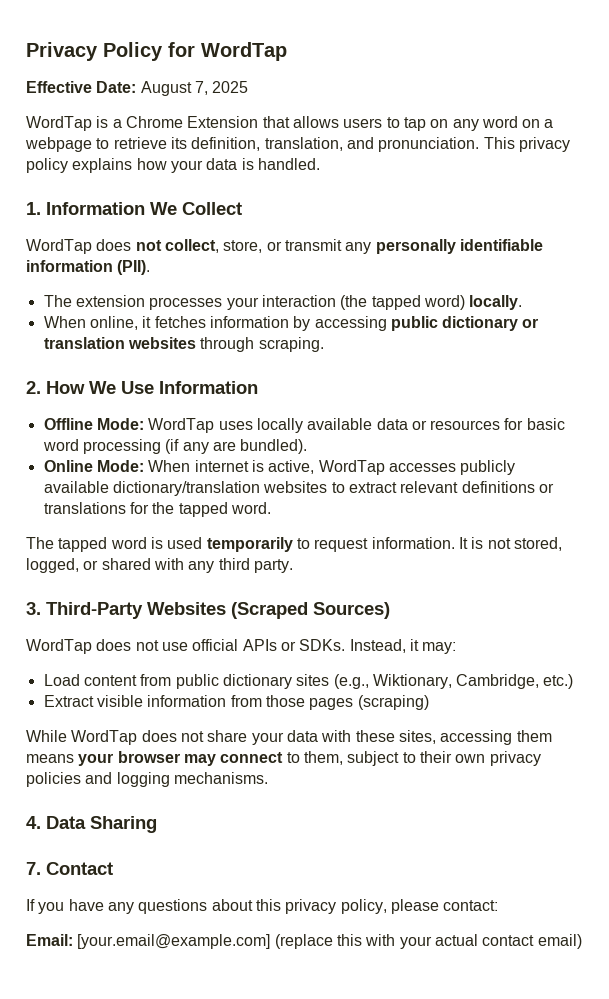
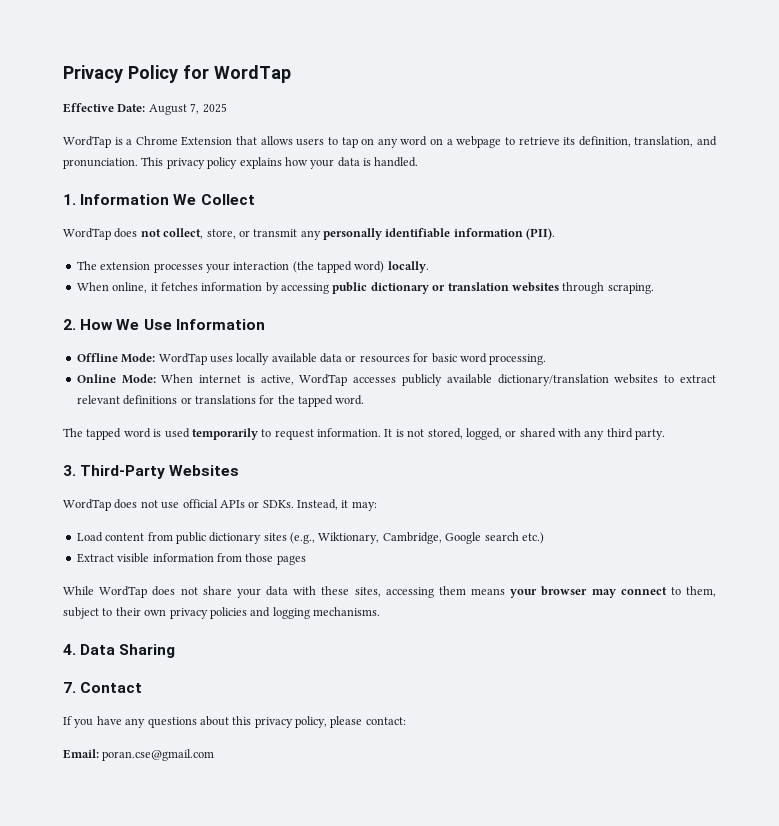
- Offline Mode: WordTap uses locally available data or resources for basic word processing (if any are bundled).
+ Offline Mode: WordTap uses locally available data or resources for basic word processing.
- 3. Third-Party Websites (Scraped Sources)
+ 3. Third-Party Websites
- Load content from public dictionary sites (e.g., Wiktionary, Cambridge, etc.)
+ Load content from public dictionary sites (e.g., Wiktionary, Cambridge, Google search etc.)
- Extract visible information from those pages (scraping)
+ Extract visible information from those pages
- Email: [your.email@example.com] (replace this with your actual contact email)
+ Email: poran.cse@gmail.com

